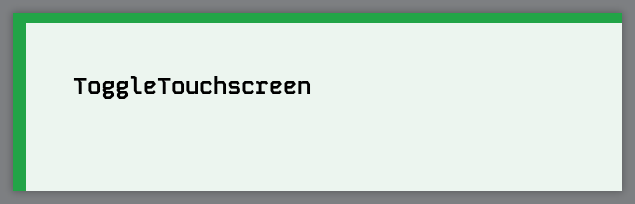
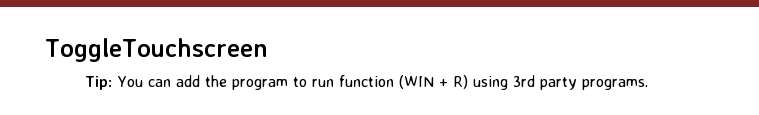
+ Tip: You can add the program to run function (WIN + R) using 3rd party programs.

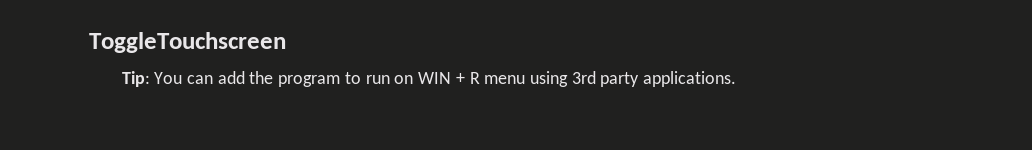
- Tip: You can add the program to run function (WIN + R) using 3rd party programs.
+ Tip: You can add the program to run on WIN + R menu using 3rd party applications.

